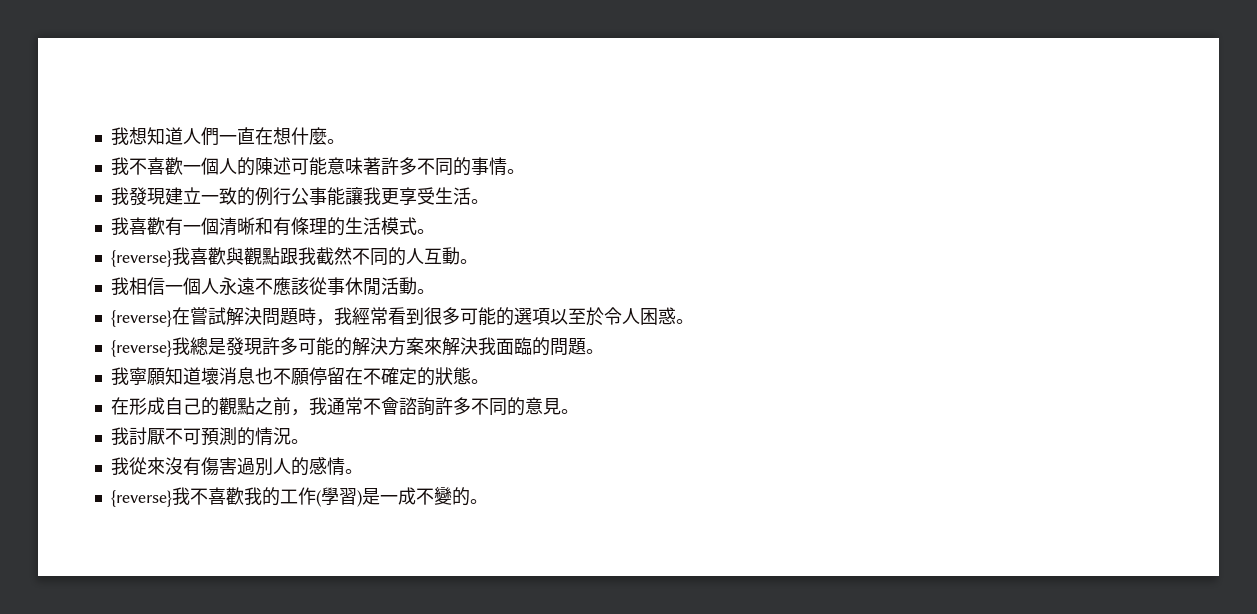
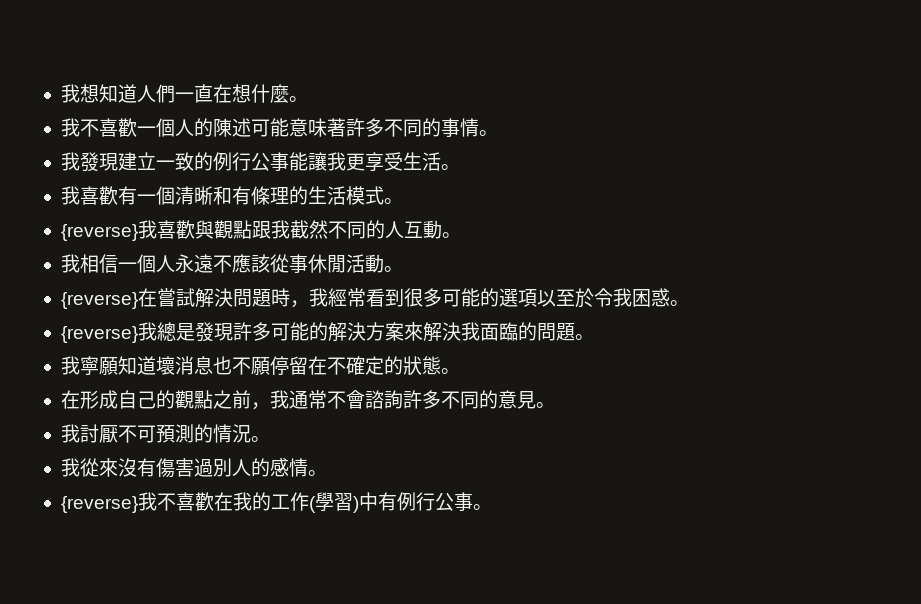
- {reverse}在嘗試解決問題時，我經常看到很多可能的選項以至於令人困惑。
+ {reverse}在嘗試解決問題時，我經常看到很多可能的選項以至於令我困惑。
- {reverse}我不喜歡我的工作(學習)是一成不變的。
+ {reverse}我不喜歡在我的工作(學習)中有例行公事。

